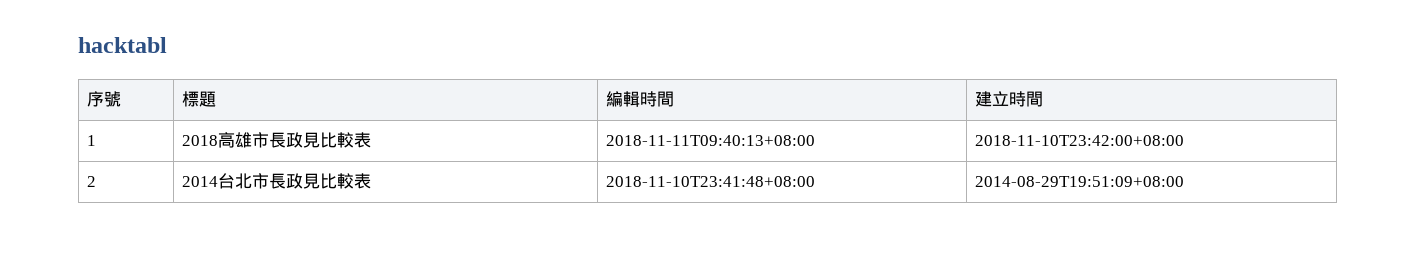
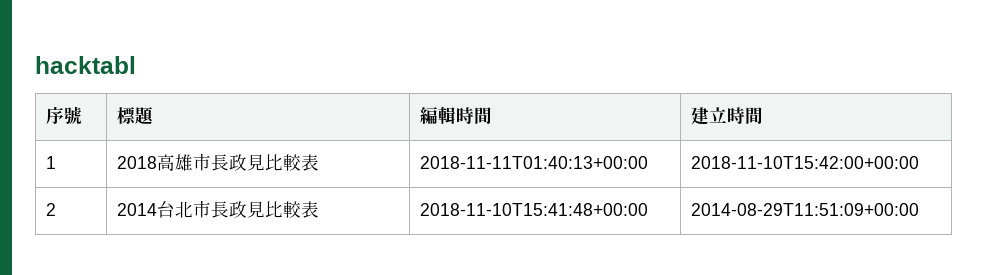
- 1 | 2018高雄市長政見比較表 | 2018-11-11T09:40:13+08:00 | 2018-11-10T23:42:00+08:00
+ 1 | 2018高雄市長政見比較表 | 2018-11-11T01:40:13+00:00 | 2018-11-10T15:42:00+00:00
- 2 | 2014台北市長政見比較表 | 2018-11-10T23:41:48+08:00 | 2014-08-29T19:51:09+08:00
+ 2 | 2014台北市長政見比較表 | 2018-11-10T15:41:48+00:00 | 2014-08-29T11:51:09+00:00

